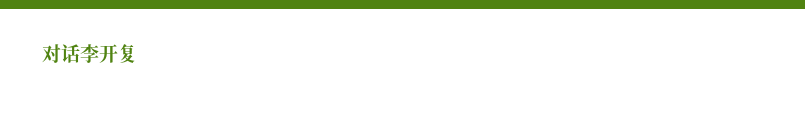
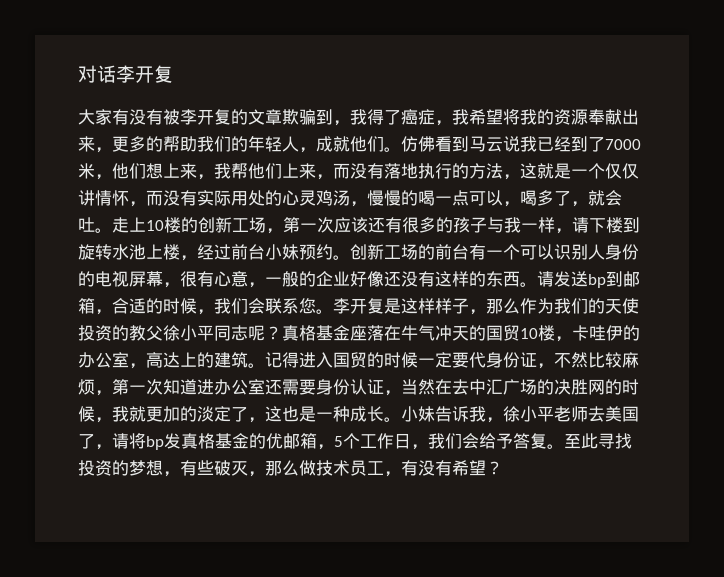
+ 大家有没有被李开复的文章欺骗到，我得了癌症，我希望将我的资源奉献出来，更多的帮助我们的年轻人，成就他们。仿佛看到马云说我已经到了7000米，他们想上来，我帮他们上来，而没有落地执行的方法，这就是一个仅仅讲情怀，而没有实际用处的心灵鸡汤，慢慢的喝一点可以，喝多了，就会吐。走上10楼的创新工场，第一次应该还有很多的孩子与我一样，请下楼到旋转水池上楼，经过前台小妹预约。创新工场的前台有一个可以识别人身份的电视屏幕，很有心意，一般的企业好像还没有这样的东西。请发送bp到邮箱，合适的时候，我们会联系您。李开复是这样样子，那么作为我们的天使投资的教父徐小平同志呢？真格基金座落在牛气冲天的国贸10楼，卡哇伊的办公室，高达上的建筑。记得进入国贸的时候一定要代身份证，不然比较麻烦，第一次知道进办公室还需要身份认证，当然在去中汇广场的决胜网的时候，我就更加的淡定了，这也是一种成长。小妹告诉我，徐小平老师去美国了，请将bp发真格基金的优邮箱，5个工作日，我们会给予答复。至此寻找投资的梦想，有些破灭，那么做技术员工，有没有希望？

